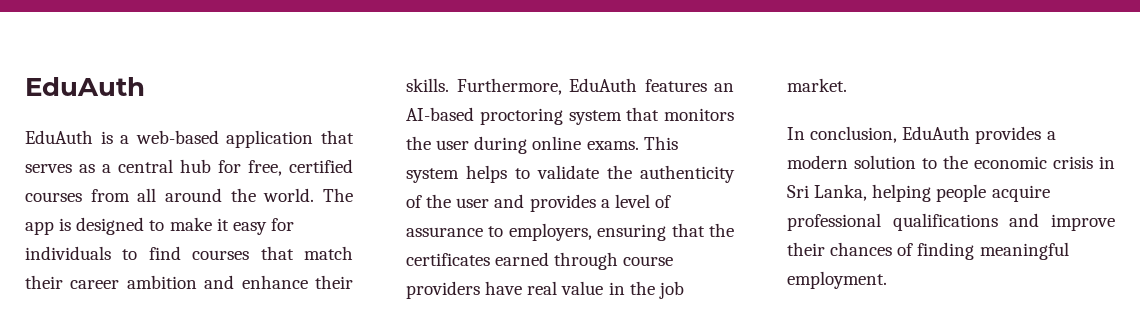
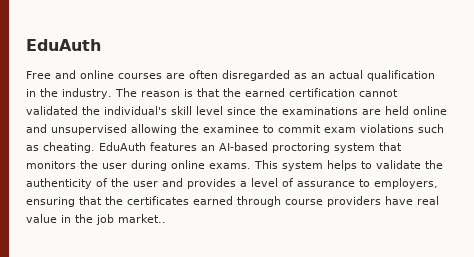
- EduAuth is a web-based application that serves as a central hub for free, certified courses from all around the world. The app is designed to make it easy for individuals to find courses that match their career ambition and enhance their skills. Furthermore, EduAuth features an AI-based proctoring system that monitors the user during online exams.
+ Free and online courses are often disregarded as an actual qualification in the industry. The reason is that the earned certification cannot validated the individual's skill level since the examinations are held online and unsupervised allowing the examinee to commit exam violations such as cheating. EduAuth features an AI-based proctoring system that monitors the user during online exams.
- This system helps to validate the authenticity of the user and provides a level of assurance to employers, ensuring that the certificates earned through course providers have real value in the job market.
- In conclusion, EduAuth provides a modern solution to the economic crisis in Sri Lanka, helping people acquire professional qualifications and improve their chances of finding meaningful employment.
+ This system helps to validate the authenticity of the user and provides a level of assurance to employers, ensuring that the certificates earned through course providers have real value in the job market..

